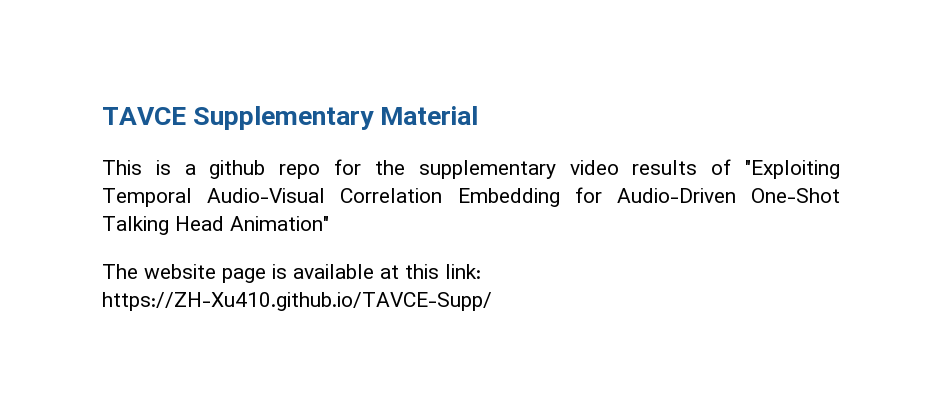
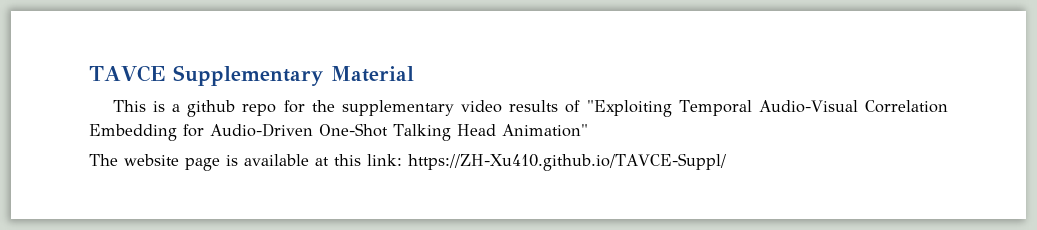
- The website page is available at this link: https://ZH-Xu410.github.io/TAVCE-Supp/
+ The website page is available at this link: https://ZH-Xu410.github.io/TAVCE-Suppl/

